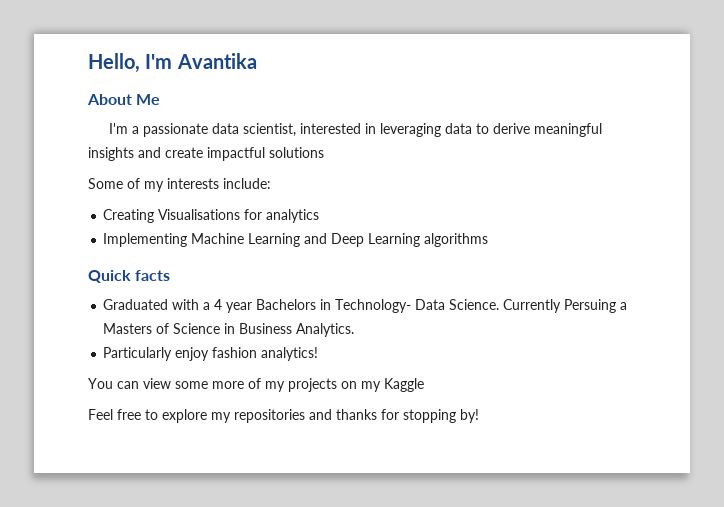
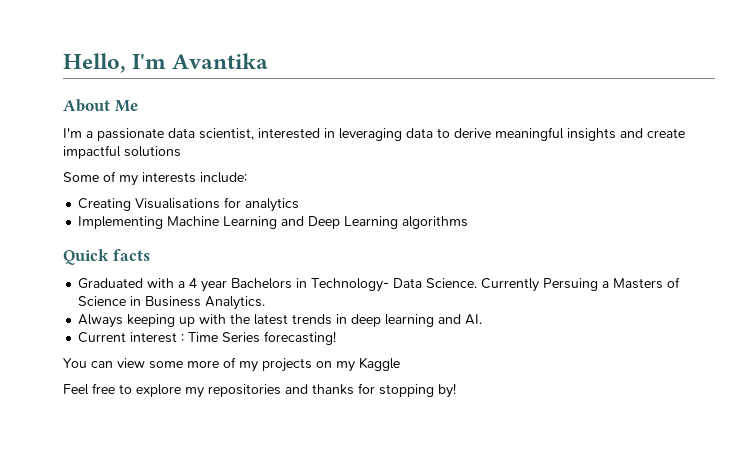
- Particularly enjoy fashion analytics!
+ Always keeping up with the latest trends in deep learning and AI.
+ Current interest : Time Series forecasting!

